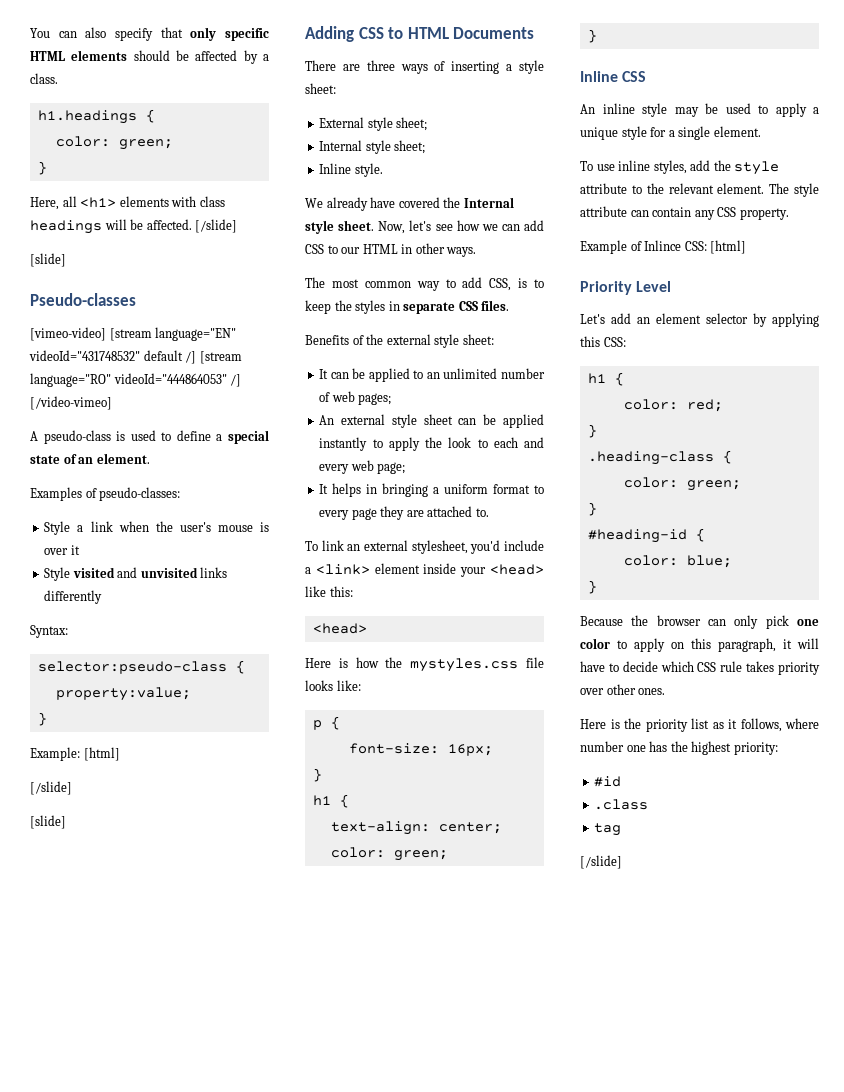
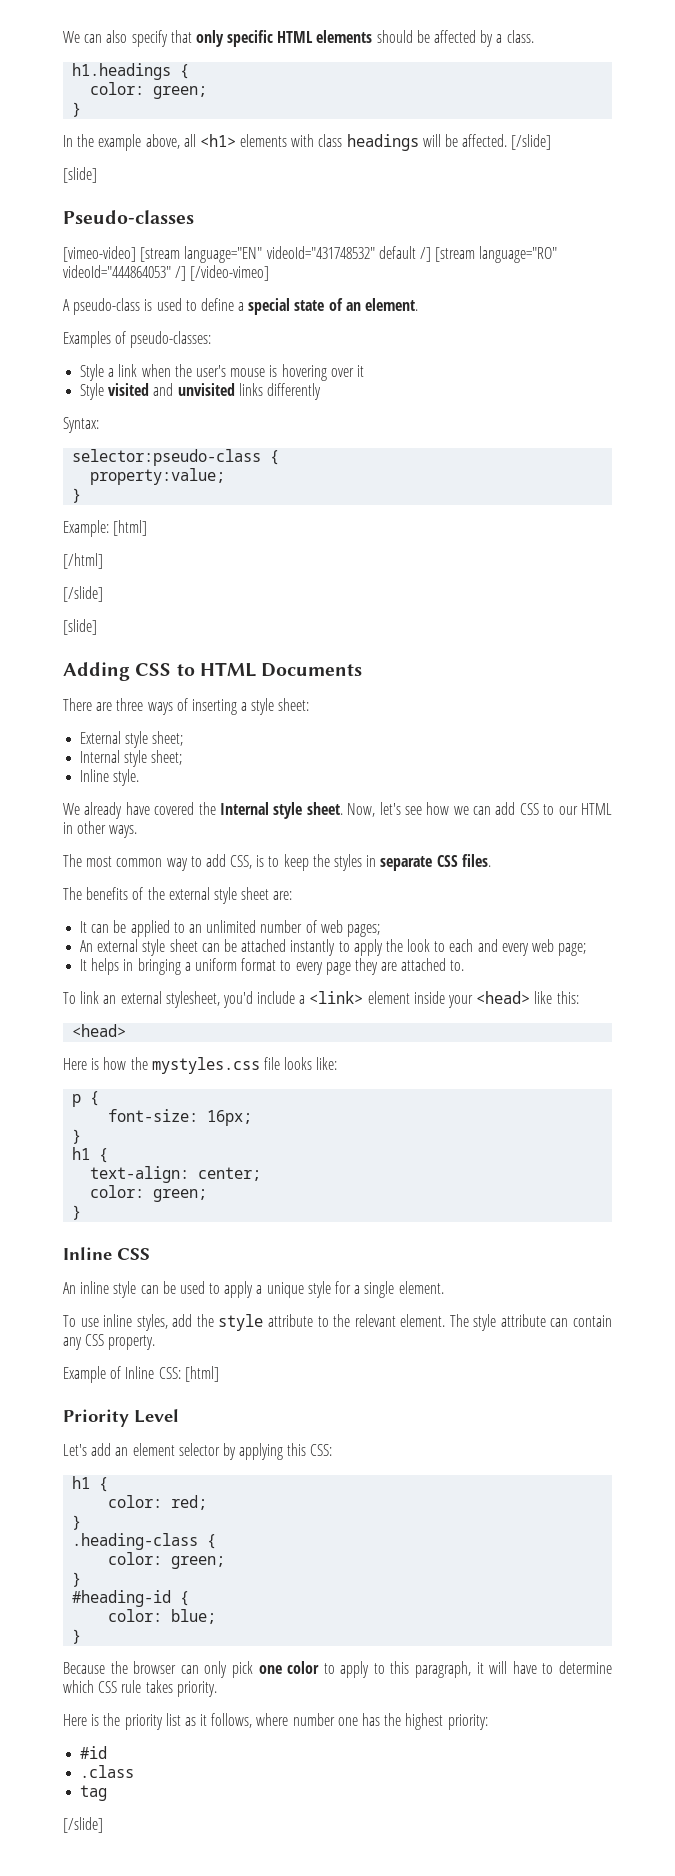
- You can also specify that only specific HTML elements should be affected by a class.
+ We can also specify that only specific HTML elements should be affected by a class.
- Here, all <h1> elements with class headings will be affected.
+ In the example above, all <h1> elements with class headings will be affected.
- Style a link when the user's mouse is over it
+ Style a link when the user's mouse is hovering over it
+ [/html]
- Benefits of the external style sheet:
+ The benefits of the external style sheet are:
- An external style sheet can be applied instantly to apply the look to each and every web page;
+ An external style sheet can be attached instantly to apply the look to each and every web page;
- An inline style may be used to apply a unique style for a single element.
+ An inline style can be used to apply a unique style for a single element.
- Example of Inlince CSS: [html]
+ Example of Inline CSS: [html]
- Because the browser can only pick one color to apply on this paragraph, it will have to decide which CSS rule takes priority over other ones.
+ Because the browser can only pick one color to apply to this paragraph, it will have to determine which CSS rule takes priority.

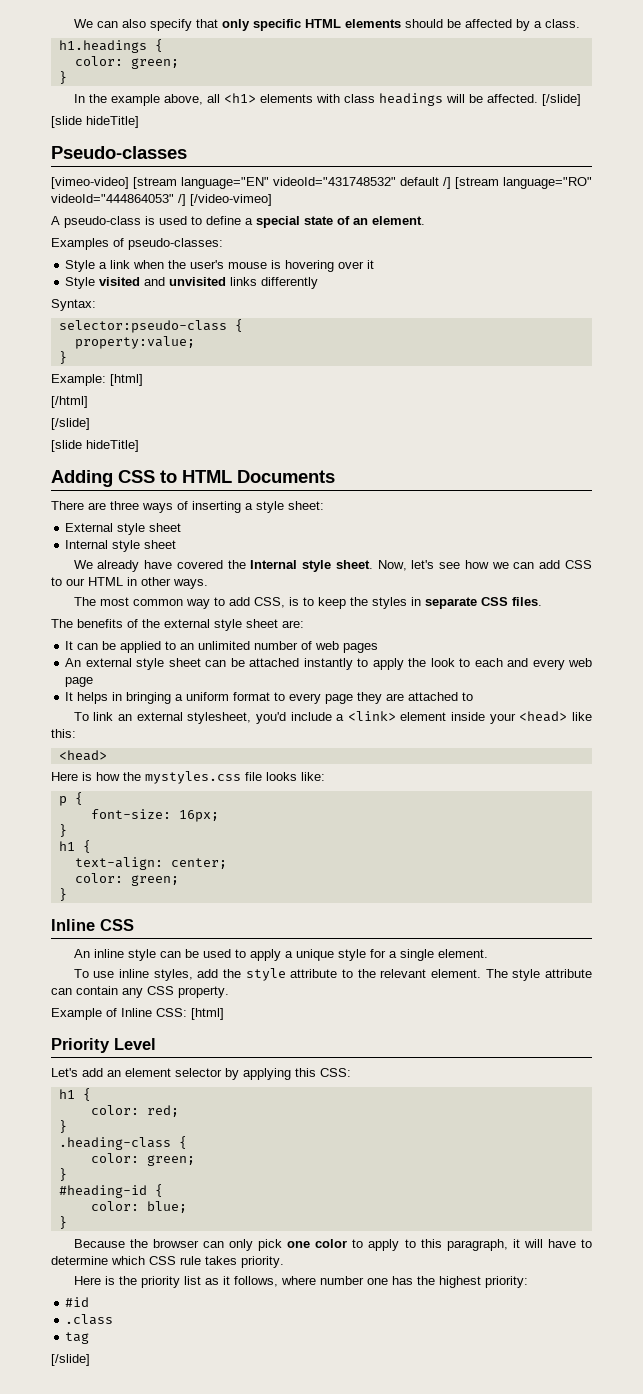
  In the example above, all <h1> elements with class headings will be affected. [/slide]
- [slide]
+ [slide hideTitle]
  [/html]
  [/slide]
- [slide]
+ [slide hideTitle]
- External style sheet;
- Internal style sheet;
- Inline style.
+ External style sheet
+ Internal style sheet
- It can be applied to an unlimited number of web pages;
+ It can be applied to an unlimited number of web pages
- An external style sheet can be attached instantly to apply the look to each and every web page;
+ An external style sheet can be attached instantly to apply the look to each and every web page
- It helps in bringing a uniform format to every page they are attached to.
+ It helps in bringing a uniform format to every page they are attached to

